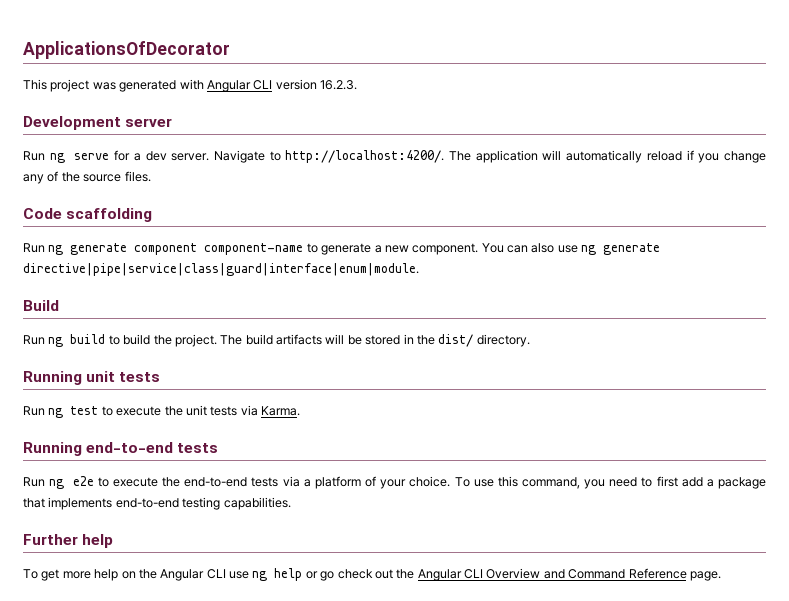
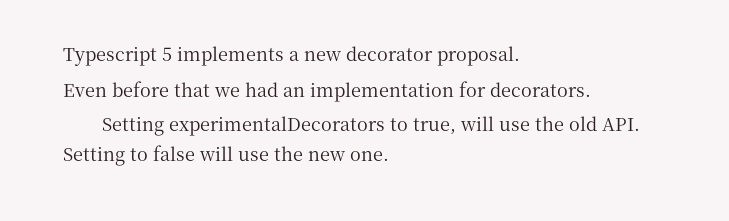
- ApplicationsOfDecorator
- This project was generated with Angular CLI version 16.2.3.
- Development server
- Run ng serve for a dev server. Navigate to http://localhost:4200/. The application will automatically reload if you change any of the source files.
- Code scaffolding
- Run ng generate component component-name to generate a new component. You can also use ng generate directive|pipe|service|class|guard|interface|enum|module.
- Build
- Run ng build to build the project. The build artifacts will be stored in the dist/ directory.
- Running unit tests
- Run ng test to execute the unit tests via Karma.
- Running end-to-end tests
- Run ng e2e to execute the end-to-end tests via a platform of your choice. To use this command, you need to first add a package that implements end-to-end testing capabilities.
- Further help
- To get more help on the Angular CLI use ng help or go check out the Angular CLI Overview and Command Reference page.
+ Typescript 5 implements a new decorator proposal.
+ Even before that we had an implementation for decorators.
+ Setting experimentalDecorators to true, will use the old API. Setting to false will use the new one.

